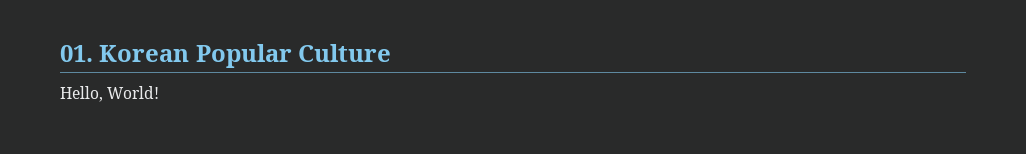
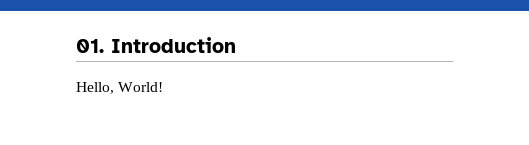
- 01. Korean Popular Culture
+ 01. Introduction

